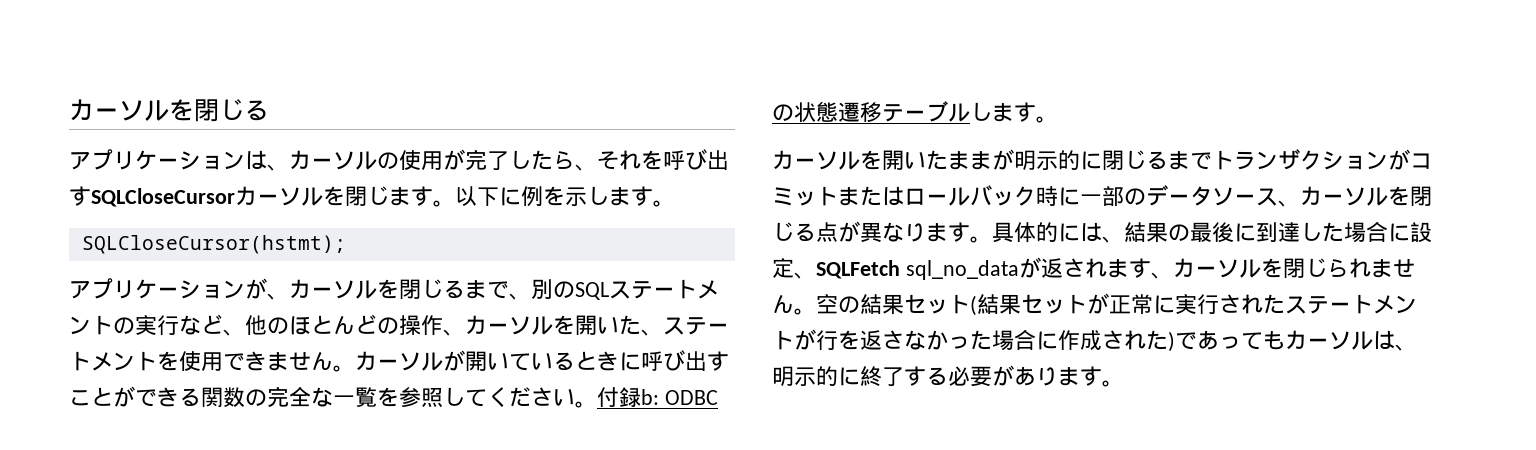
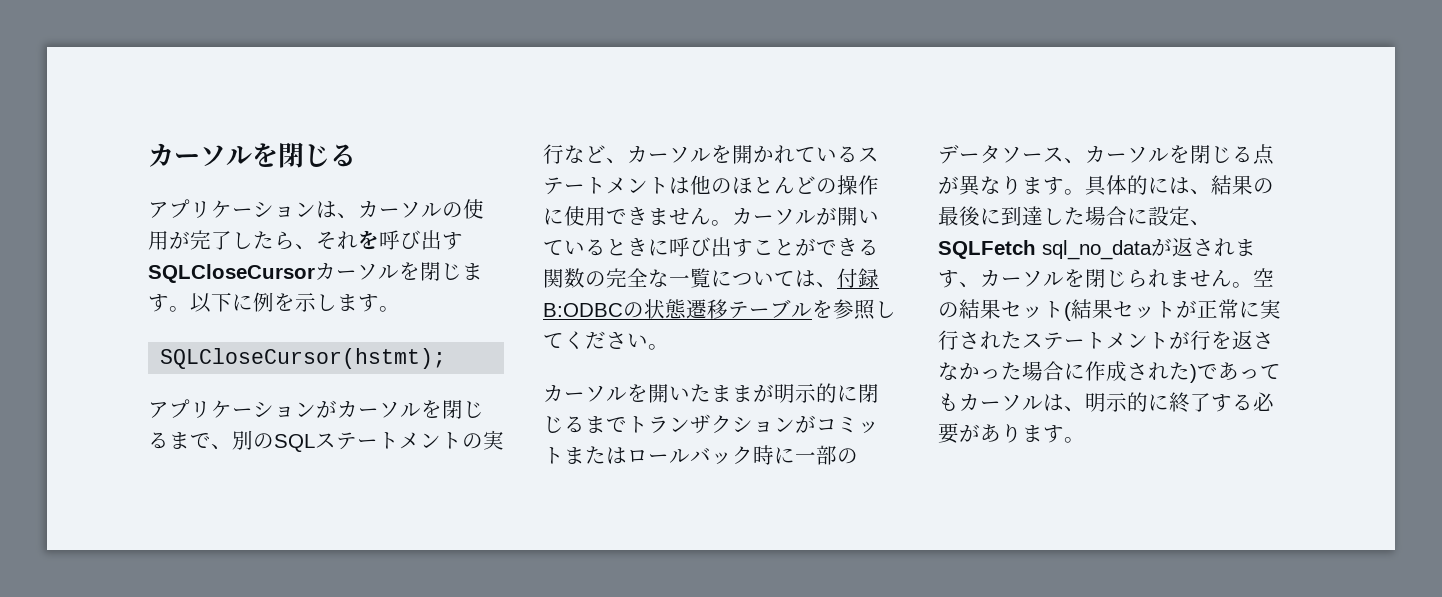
- アプリケーションが、カーソルを閉じるまで、別のSQLステートメントの実行など、他のほとんどの操作、カーソルを開いた、ステートメントを使用できません。
+ アプリケーションがカーソルを閉じるまで、別のSQLステートメントの実行など、カーソルを開かれているステートメントは他のほとんどの操作に使用できません。
- カーソルが開いているときに呼び出すことができる関数の完全な一覧を参照してください。付録b: ODBCの状態遷移テーブルします。
+ カーソルが開いているときに呼び出すことができる関数の完全な一覧については、付録B:ODBCの状態遷移テーブルを参照してください。

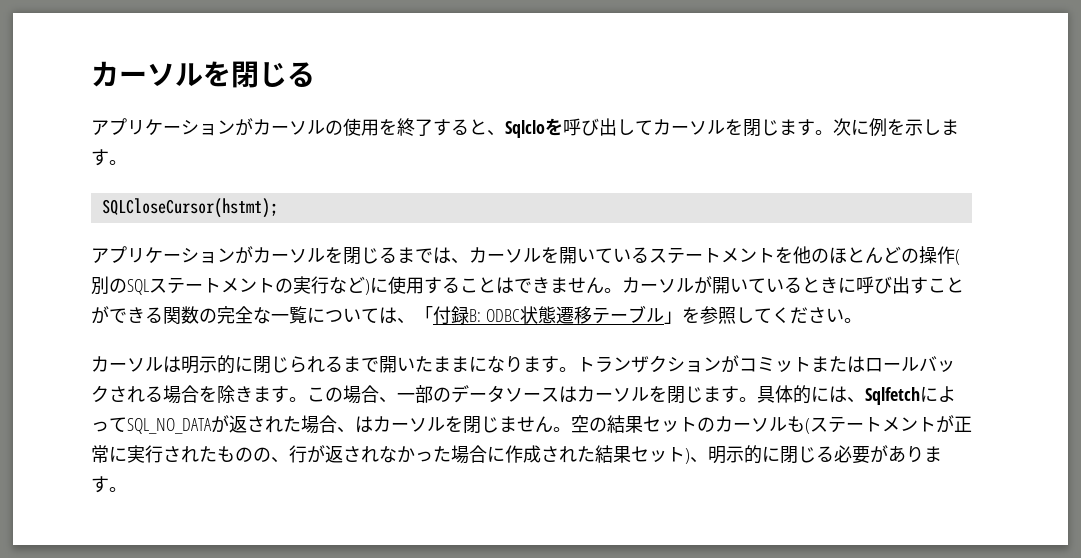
- アプリケーションは、カーソルの使用が完了したら、それを呼び出すSQLCloseCursorカーソルを閉じます。以下に例を示します。
+ アプリケーションがカーソルの使用を終了すると、Sqlcloを呼び出してカーソルを閉じます。次に例を示します。
- アプリケーションがカーソルを閉じるまで、別のSQLステートメントの実行など、カーソルを開かれているステートメントは他のほとんどの操作に使用できません。
+ アプリケーションがカーソルを閉じるまでは、カーソルを開いているステートメントを他のほとんどの操作(別のSQLステートメントの実行など)に使用することはできません。
- カーソルが開いているときに呼び出すことができる関数の完全な一覧については、付録B:ODBCの状態遷移テーブルを参照してください。
+ カーソルが開いているときに呼び出すことができる関数の完全な一覧については、「付録B: ODBC状態遷移テーブル」を参照してください。
- カーソルを開いたままが明示的に閉じるまでトランザクションがコミットまたはロールバック時に一部のデータソース、カーソルを閉じる点が異なります。
+ カーソルは明示的に閉じられるまで開いたままになります。トランザクションがコミットまたはロールバックされる場合を除きます。この場合、一部のデータソースはカーソルを閉じます。
- 具体的には、結果の最後に到達した場合に設定、SQLFetch sql_no_dataが返されます、カーソルを閉じられません。
+ 具体的には、SqlfetchによってSQL_NO_DATAが返された場合、はカーソルを閉じません。
- 空の結果セット(結果セットが正常に実行されたステートメントが行を返さなかった場合に作成された)であってもカーソルは、明示的に終了する必要があります。
+ 空の結果セットのカーソルも(ステートメントが正常に実行されたものの、行が返されなかった場合に作成された結果セット)、明示的に閉じる必要があります。

